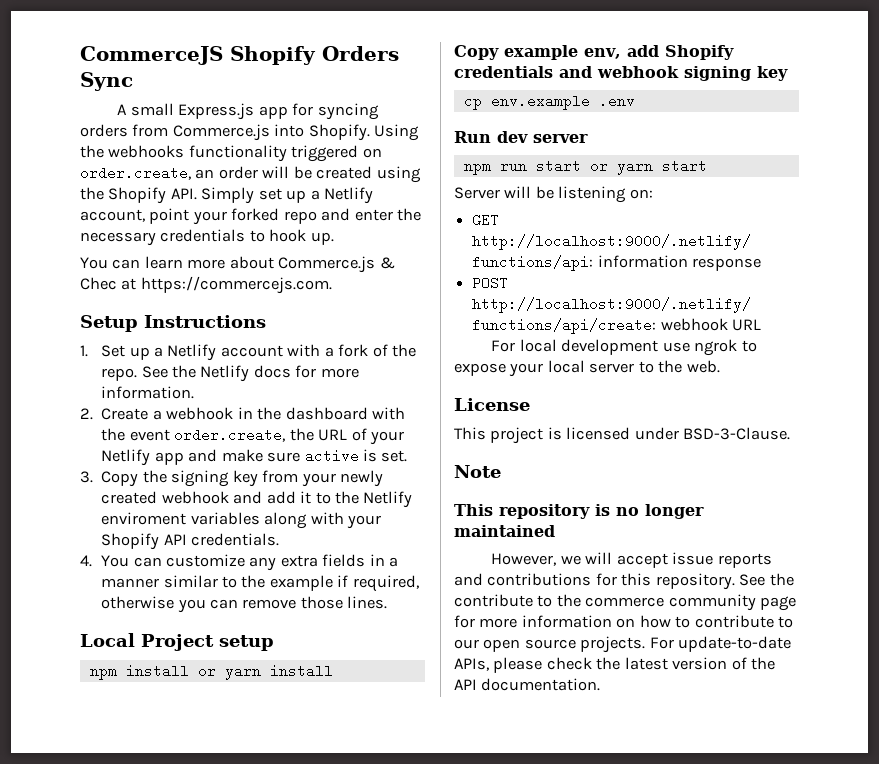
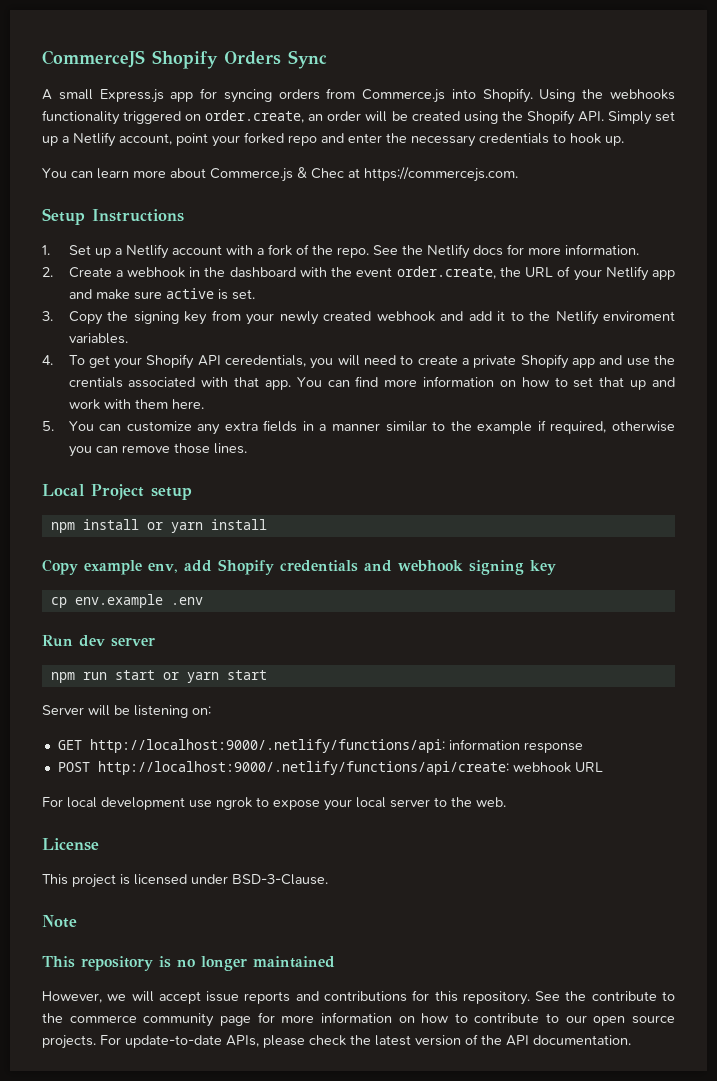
- 3. Copy the signing key from your newly created webhook and add it to the Netlify enviroment variables along with your Shopify API credentials.
- 4. You can customize any extra fields in a manner similar to the example if required, otherwise you can remove those lines.
+ 3. Copy the signing key from your newly created webhook and add it to the Netlify enviroment variables.
+ 4. To get your Shopify API ceredentials, you will need to create a private Shopify app and use the crentials associated with that app. You can find more information on how to set that up and work with them here.
+ 5. You can customize any extra fields in a manner similar to the example if required, otherwise you can remove those lines.

